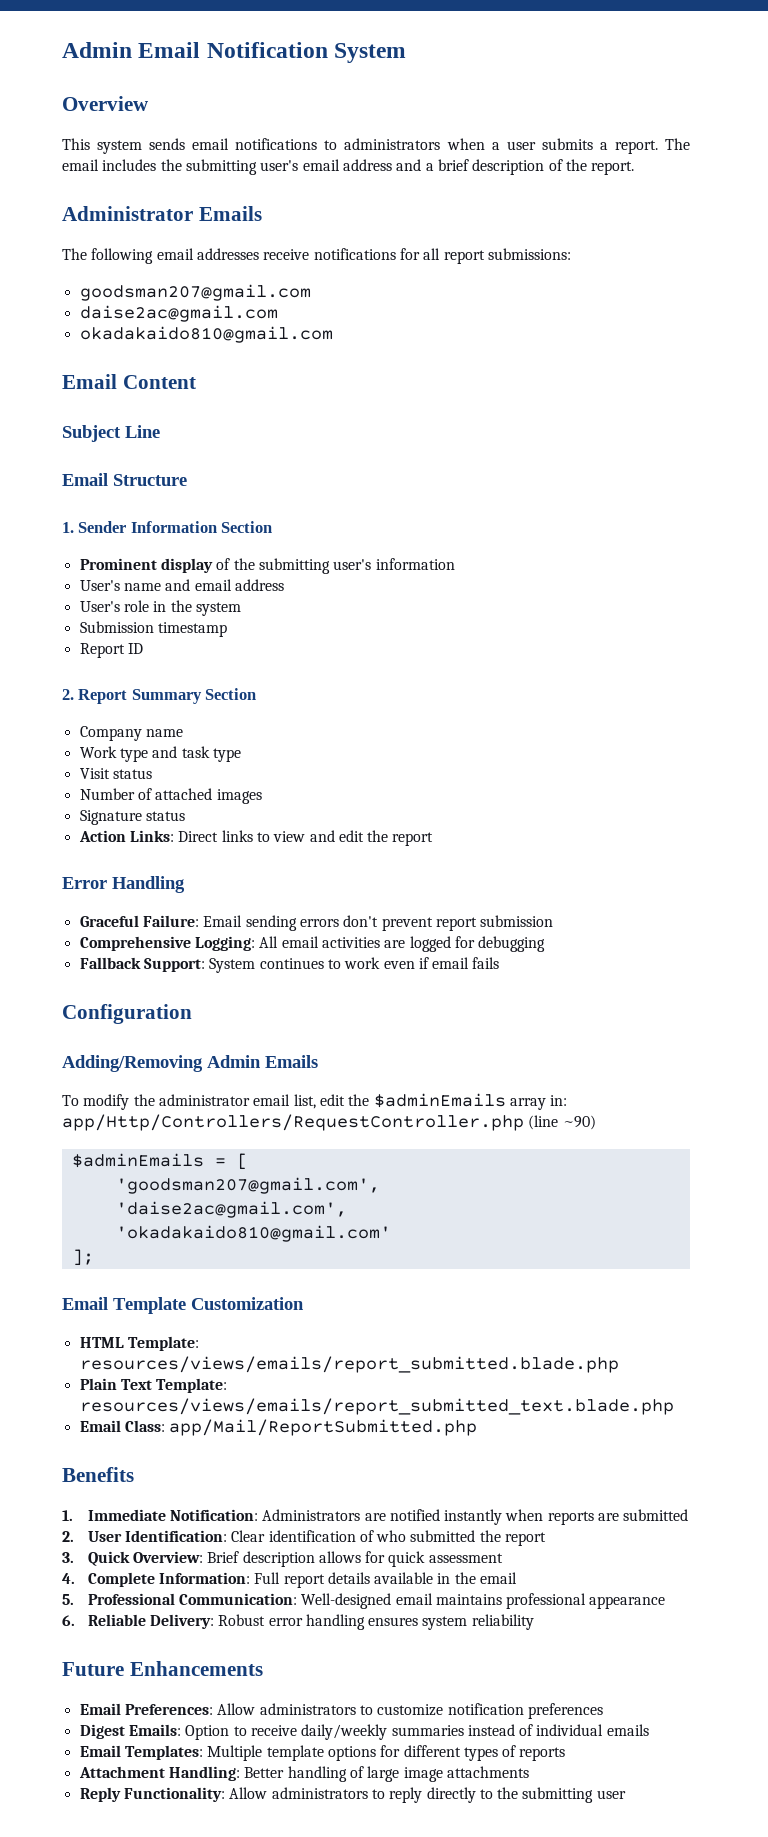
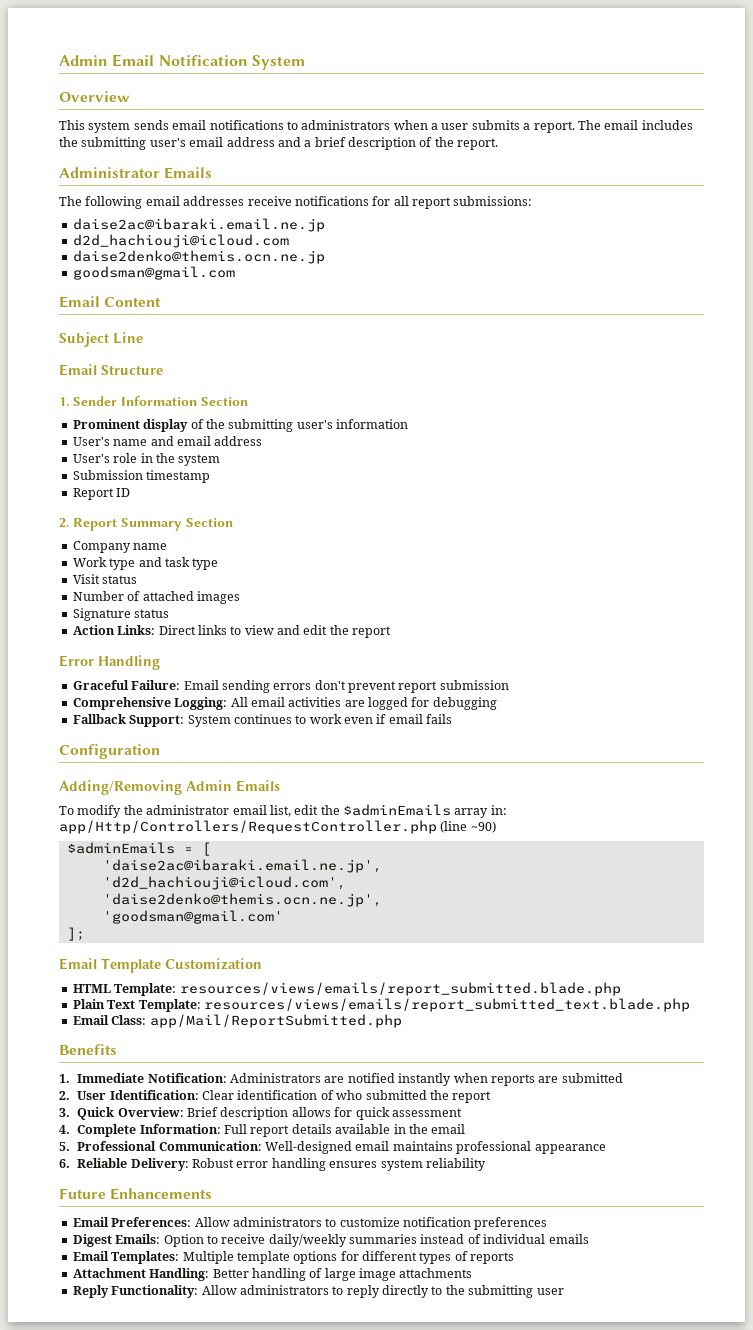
- goodsman207@gmail.com
- daise2ac@gmail.com
- okadakaido810@gmail.com
+ daise2ac@ibaraki.email.ne.jp
+ d2d_hachiouji@icloud.com
+ daise2denko@themis.ocn.ne.jp
+ goodsman@gmail.com
- 'goodsman207@gmail.com',
- 'daise2ac@gmail.com',
- 'okadakaido810@gmail.com'
+ 'daise2ac@ibaraki.email.ne.jp',
+ 'd2d_hachiouji@icloud.com',
+ 'daise2denko@themis.ocn.ne.jp',
+ 'goodsman@gmail.com'

